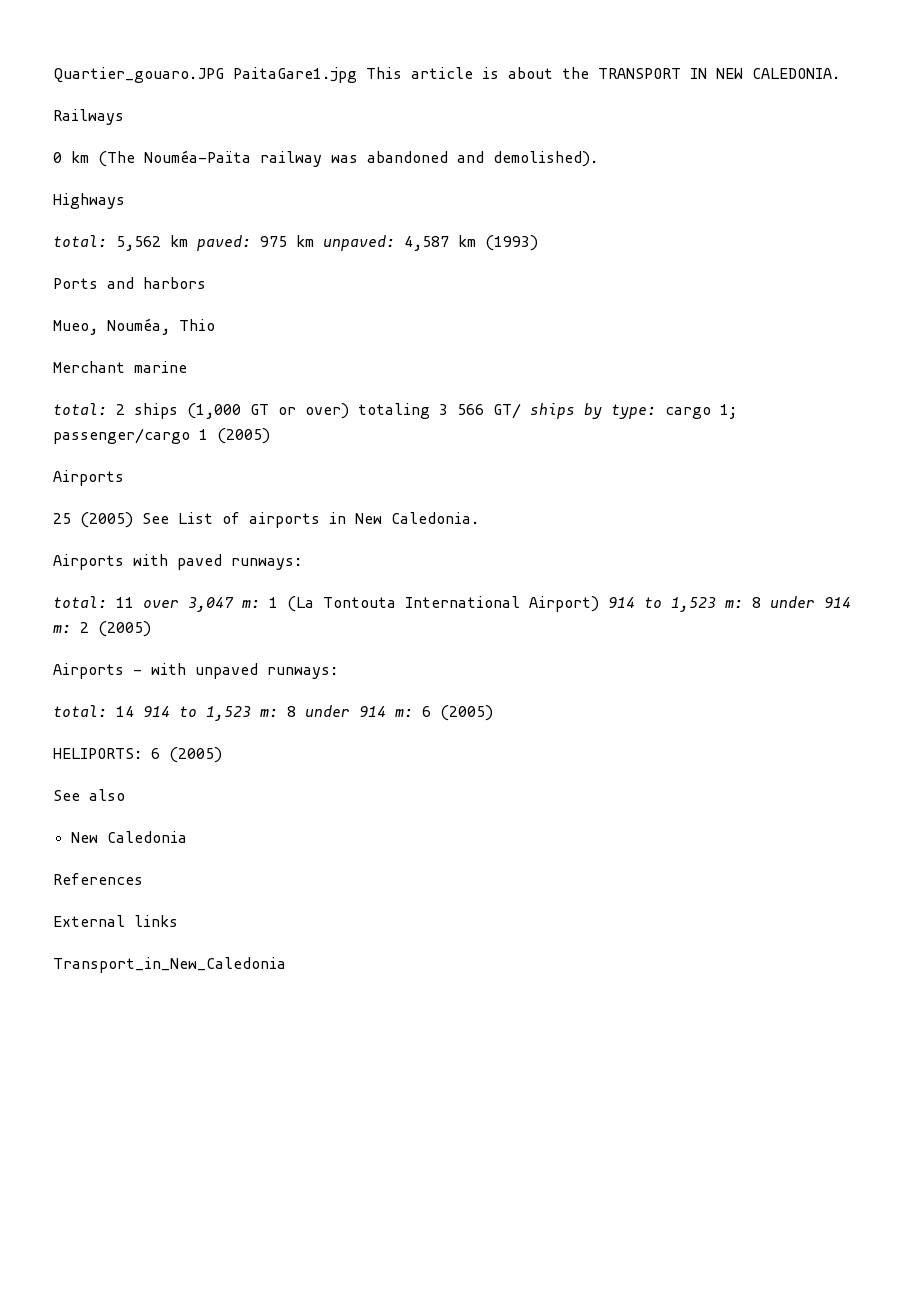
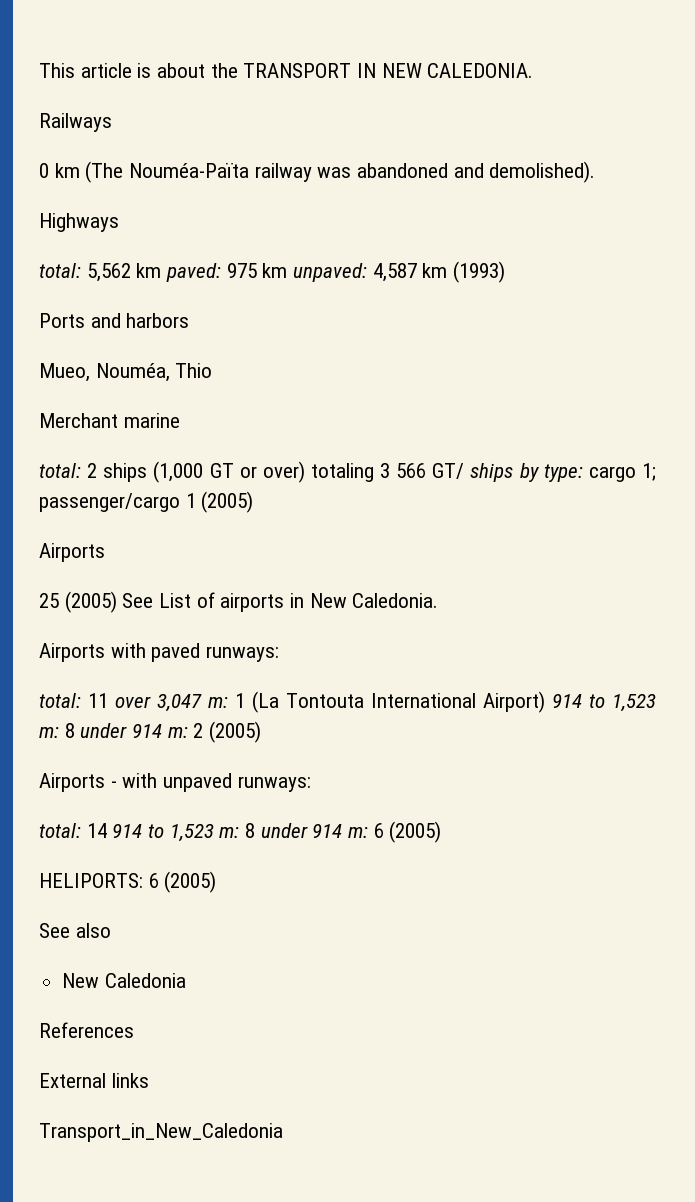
- Quartier_gouaro.JPG PaitaGare1.jpg This article is about the TRANSPORT IN NEW CALEDONIA.
+ This article is about the TRANSPORT IN NEW CALEDONIA.

